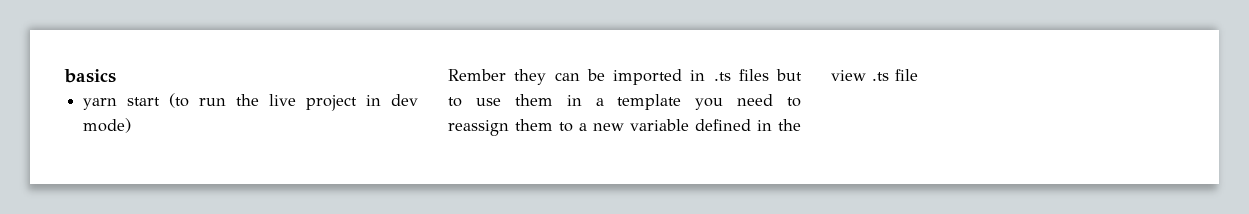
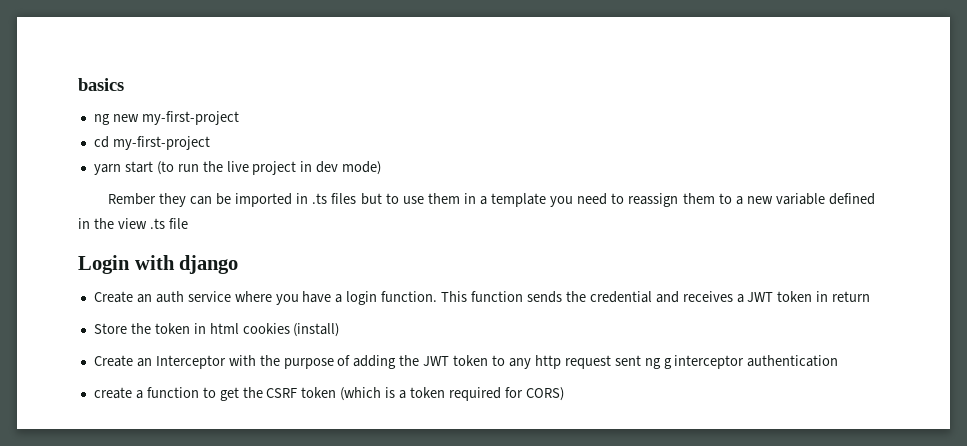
+ ng new my-first-project
+ cd my-first-project
+ Login with django
+ Create an auth service where you have a login function. This function sends the credential and receives a JWT token in return
+ Store the token in html cookies (install)
+ Create an Interceptor with the purpose of adding the JWT token to any http request sent ng g interceptor authentication
+ create a function to get the CSRF token (which is a token required for CORS)

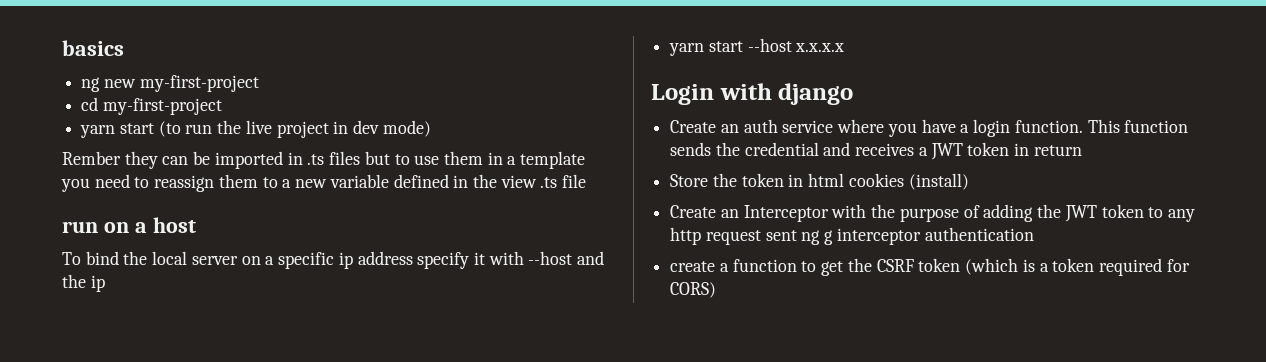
+ run on a host
+ To bind the local server on a specific ip address specify it with --host and the ip
+ yarn start --host x.x.x.x

